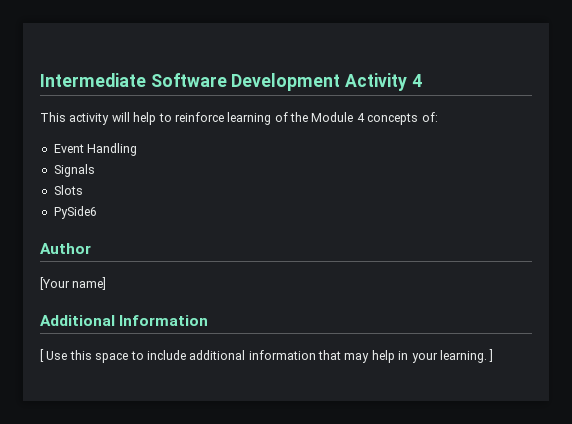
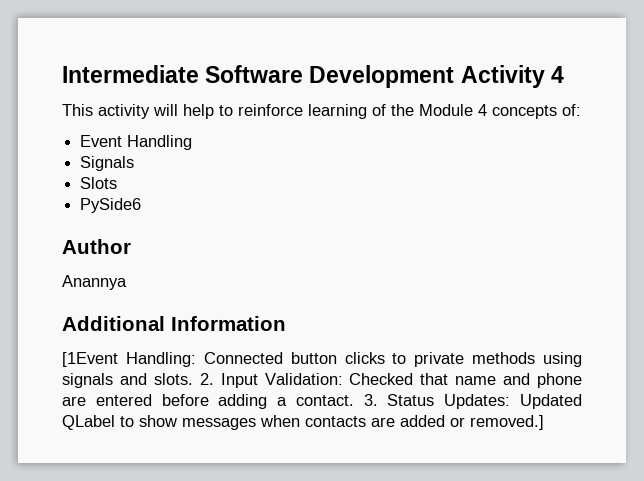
- [Your name]
+ Anannya
- [ Use this space to include additional information that may help in your learning. ]
+ [1Event Handling: Connected button clicks to private methods using signals and slots. 2. Input Validation: Checked that name and phone are entered before adding a contact. 3. Status Updates: Updated QLabel to show messages when contacts are added or removed.]

